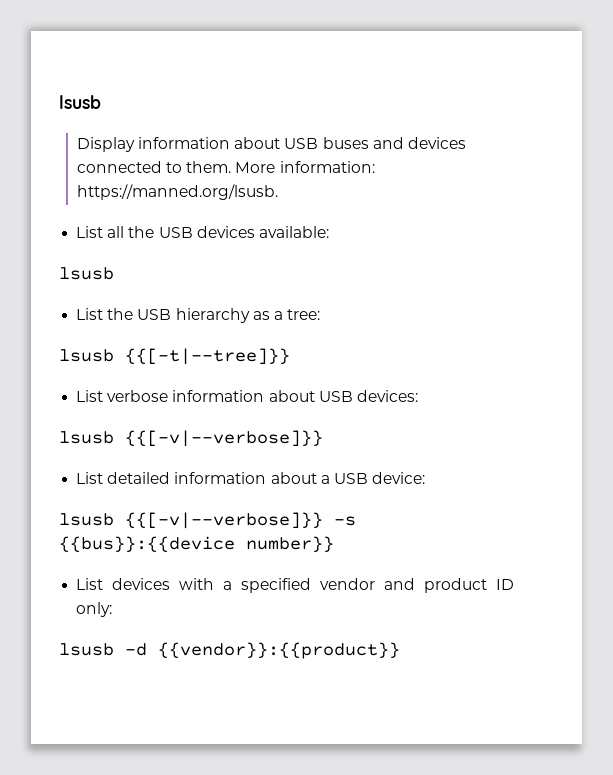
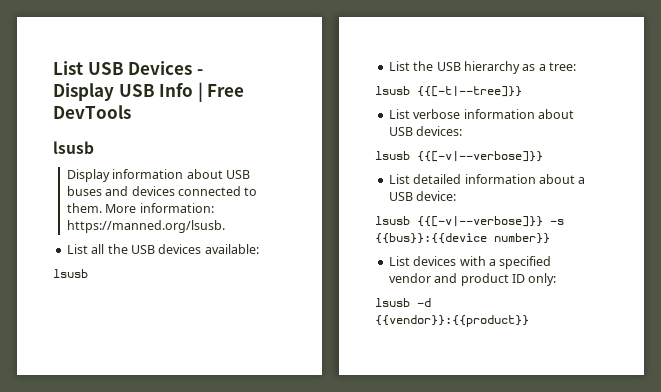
+ List USB Devices - Display USB Info | Free DevTools

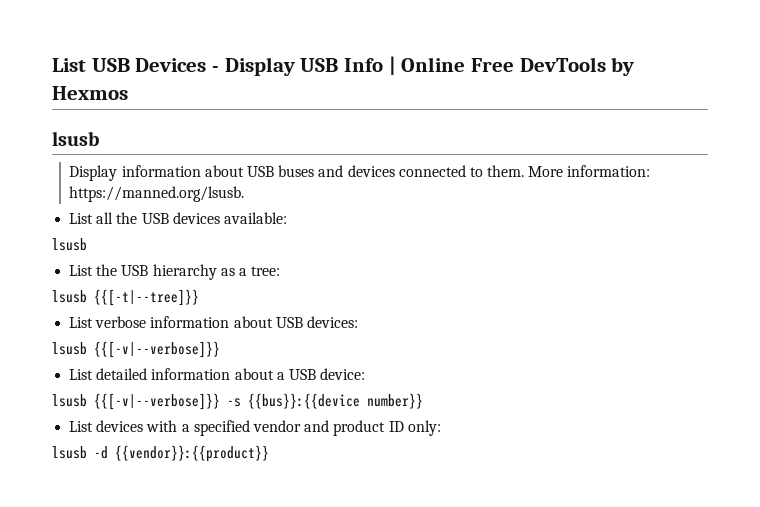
- List USB Devices - Display USB Info | Free DevTools
+ List USB Devices - Display USB Info | Online Free DevTools by Hexmos

